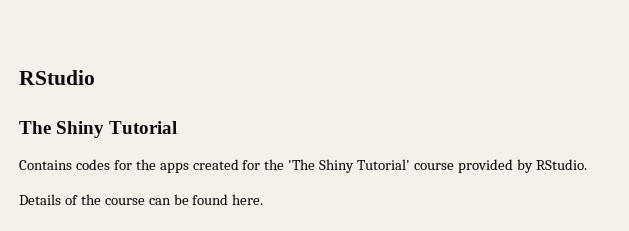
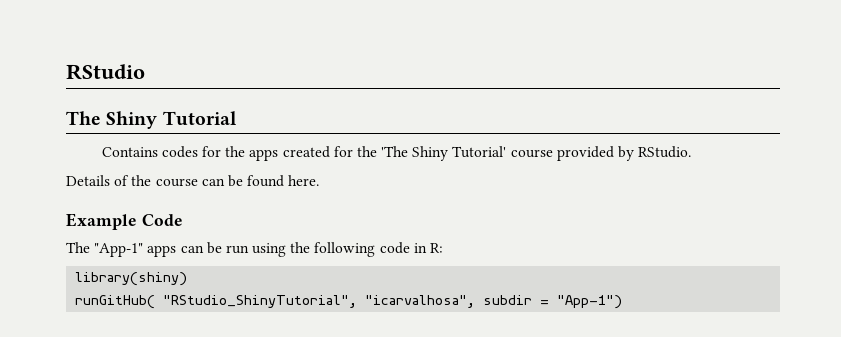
+ Example Code
+ The "App-1" apps can be run using the following code in R:
+ library(shiny)
+ runGitHub( "RStudio_ShinyTutorial", "icarvalhosa", subdir = "App-1")

